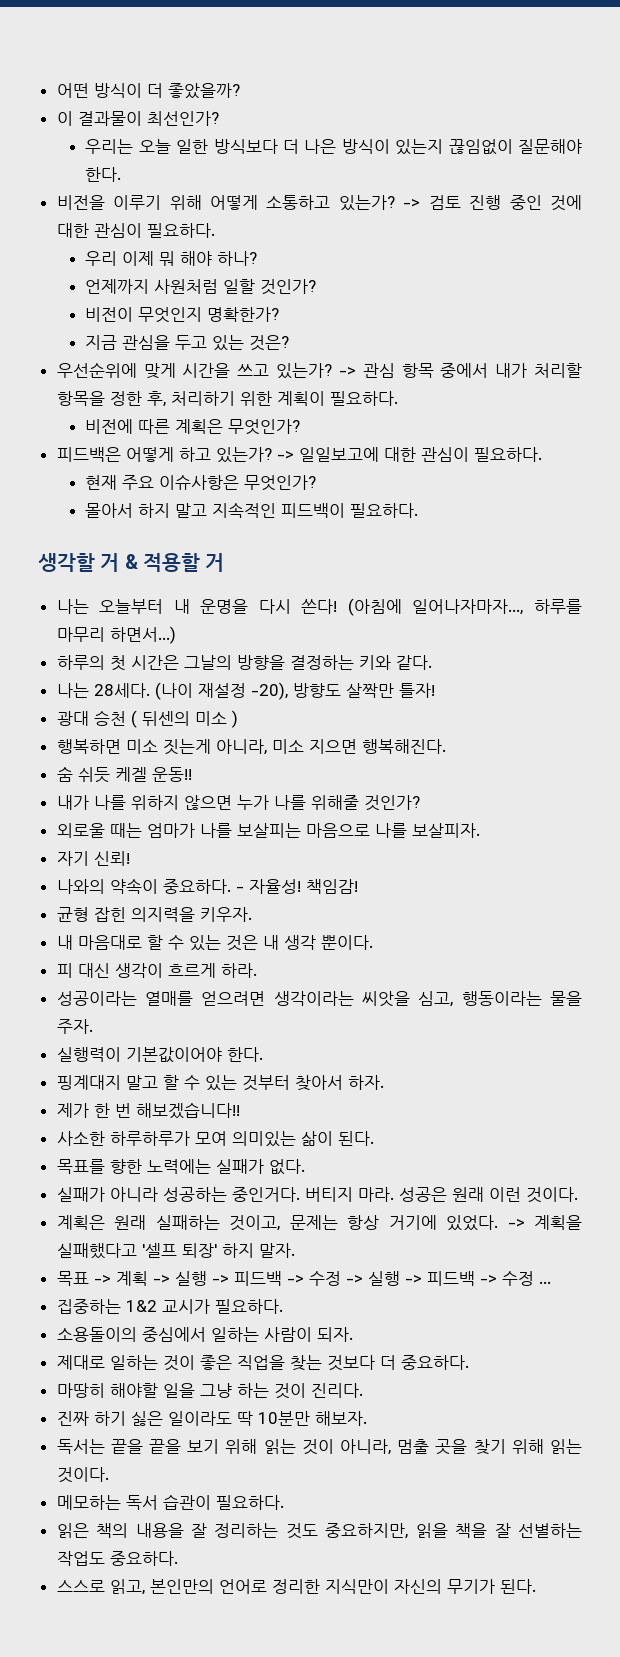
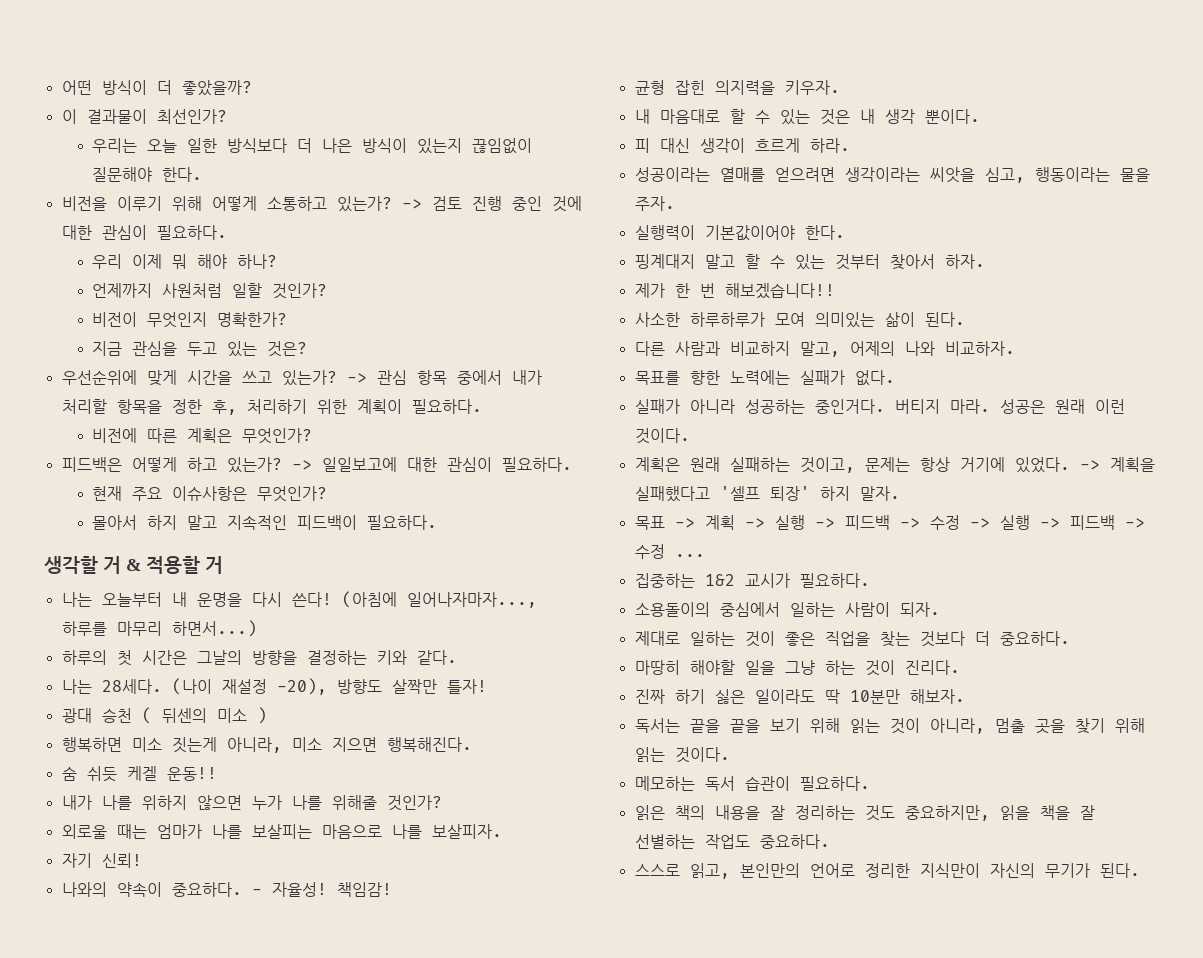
+ 다른 사람과 비교하지 말고, 어제의 나와 비교하자.

